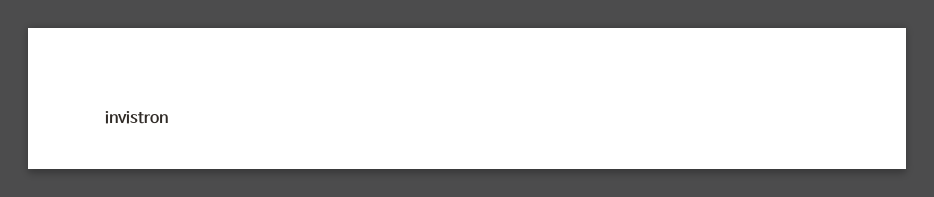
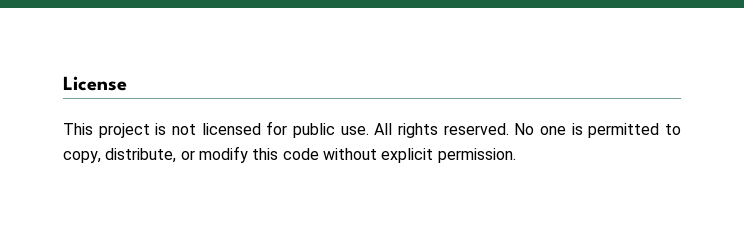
- invistron
+ License
+ This project is not licensed for public use. All rights reserved. No one is permitted to copy, distribute, or modify this code without explicit permission.

